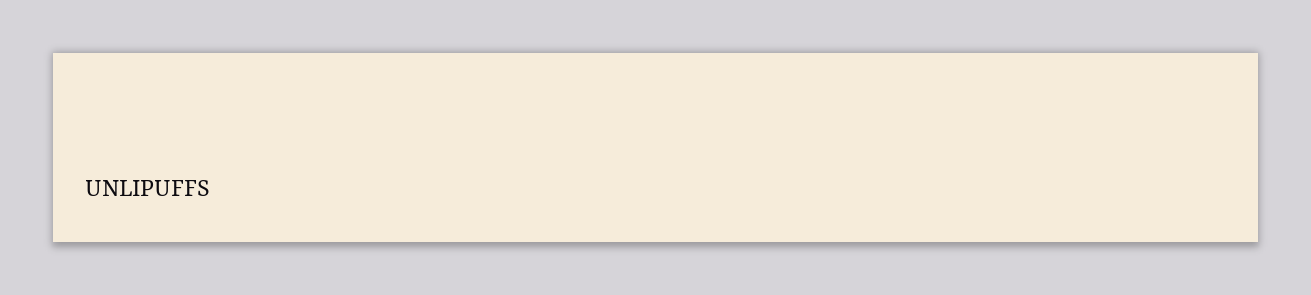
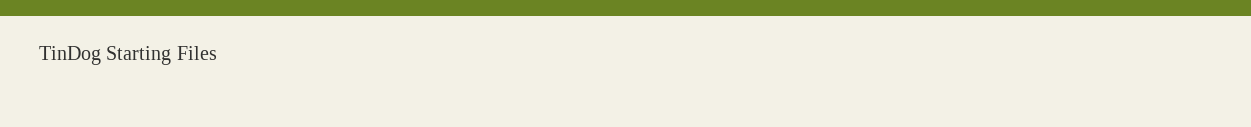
- UNLIPUFFS
+ TinDog Starting Files

